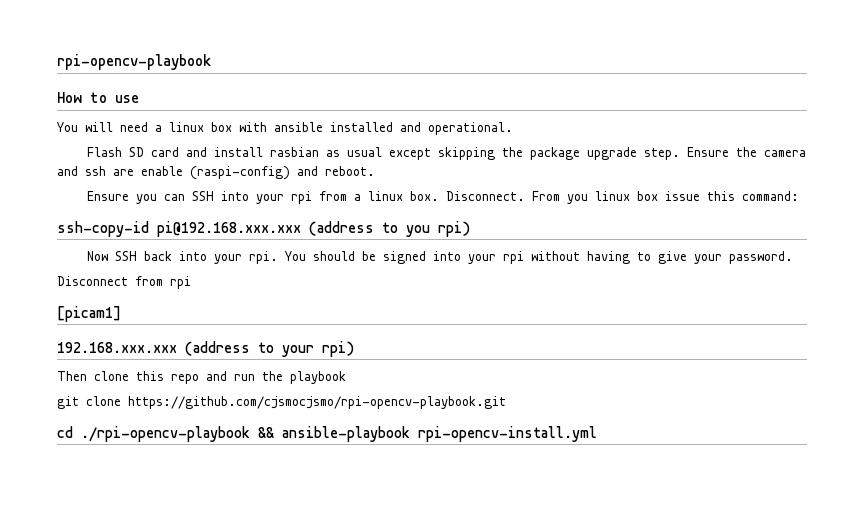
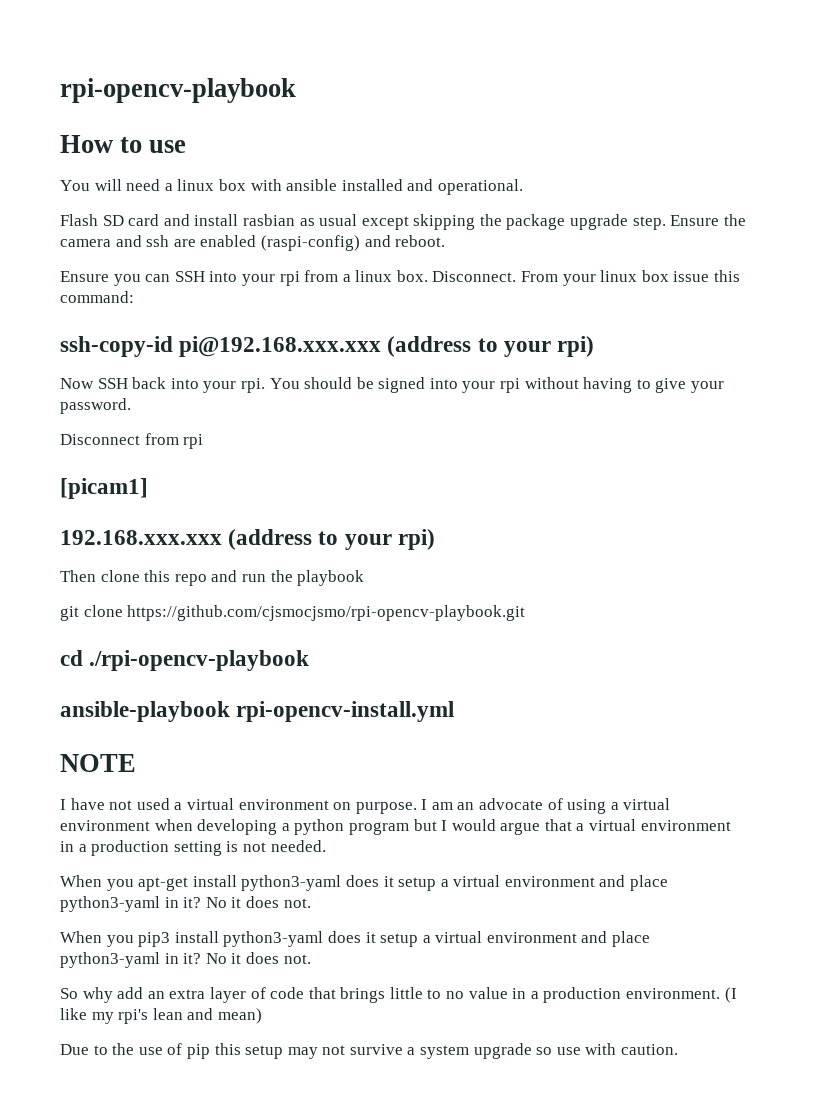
- Ensure the camera and ssh are enable (raspi-config) and reboot.
+ Ensure the camera and ssh are enabled (raspi-config) and reboot.
- From you linux box issue this command:
+ From your linux box issue this command:
- ssh-copy-id pi@192.168.xxx.xxx (address to you rpi)
+ ssh-copy-id pi@192.168.xxx.xxx (address to your rpi)
- cd ./rpi-opencv-playbook && ansible-playbook rpi-opencv-install.yml
+ cd ./rpi-opencv-playbook
+ ansible-playbook rpi-opencv-install.yml
+ NOTE
+ I have not used a virtual environment on purpose. I am an advocate of using a virtual environment when developing a python program but I would argue that a virtual environment in a production setting is not needed.
+ When you apt-get install python3-yaml does it setup a virtual environment and place python3-yaml in it? No it does not.
+ When you pip3 install python3-yaml does it setup a virtual environment and place python3-yaml in it? No it does not.
+ So why add an extra layer of code that brings little to no value in a production environment. (I like my rpi's lean and mean)
+ Due to the use of pip this setup may not survive a system upgrade so use with caution.

